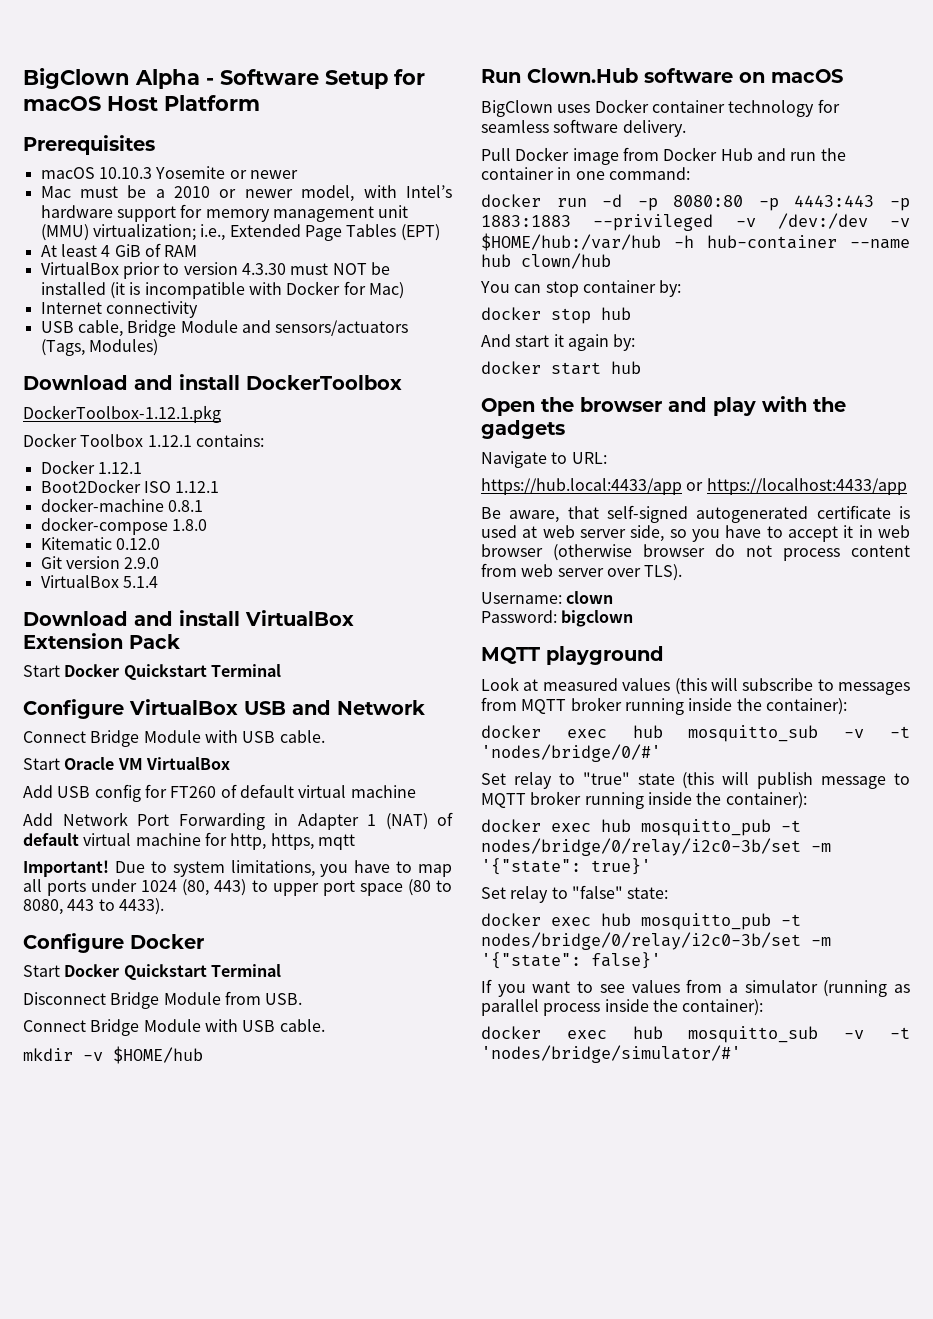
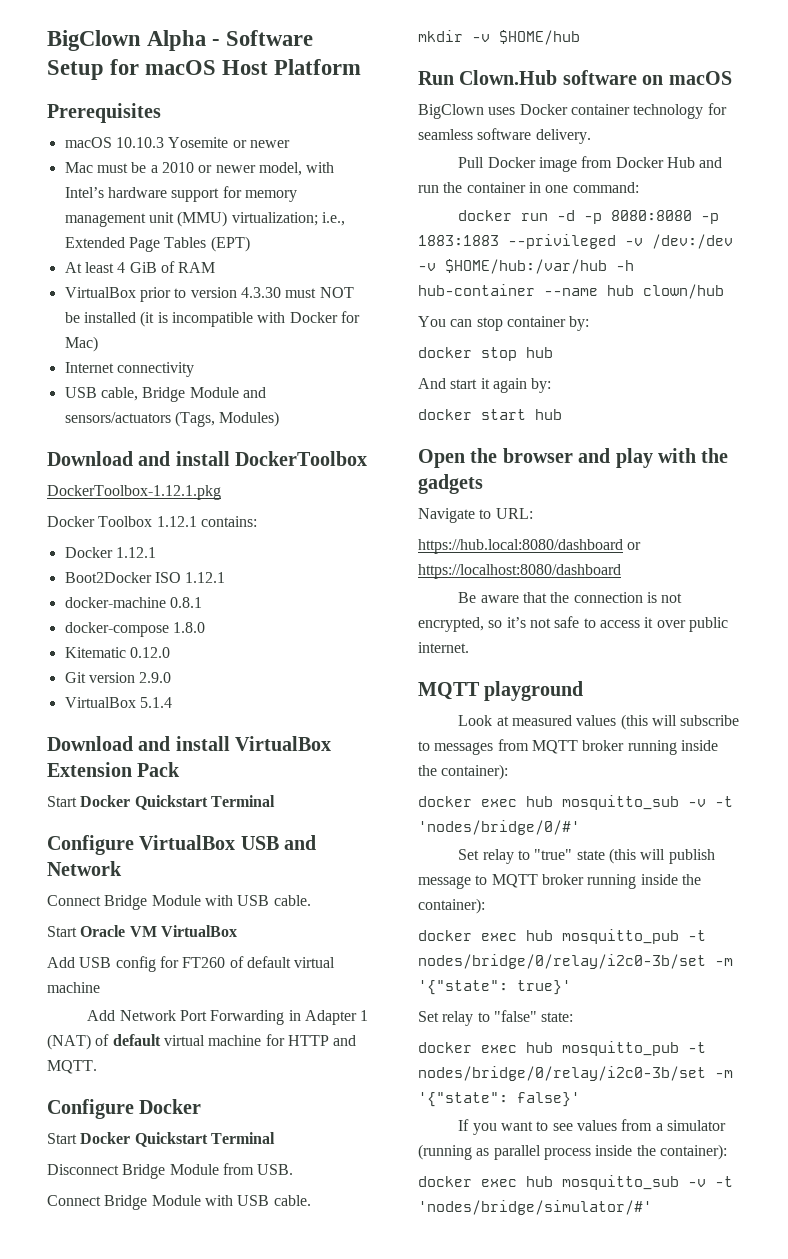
- Add Network Port Forwarding in Adapter 1 (NAT) of default virtual machine for http, https, mqtt
- Important! Due to system limitations, you have to map all ports under 1024 (80, 443) to upper port space (80 to 8080, 443 to 4433).
+ Add Network Port Forwarding in Adapter 1 (NAT) of default virtual machine for HTTP and MQTT.
- docker run -d -p 8080:80 -p 4443:443 -p 1883:1883 --privileged -v /dev:/dev -v $HOME/hub:/var/hub -h hub-container --name hub clown/hub
+ docker run -d -p 8080:8080 -p 1883:1883 --privileged -v /dev:/dev -v $HOME/hub:/var/hub -h hub-container --name hub clown/hub
- https://hub.local:4433/app or https://localhost:4433/app
- Be aware, that self-signed autogenerated certificate is used at web server side, so you have to accept it in web browser (otherwise browser do not process content from web server over TLS).
- Username: clown
- Password: bigclown
+ https://hub.local:8080/dashboard or https://localhost:8080/dashboard
+ Be aware that the connection is not encrypted, so it’s not safe to access it over public internet.

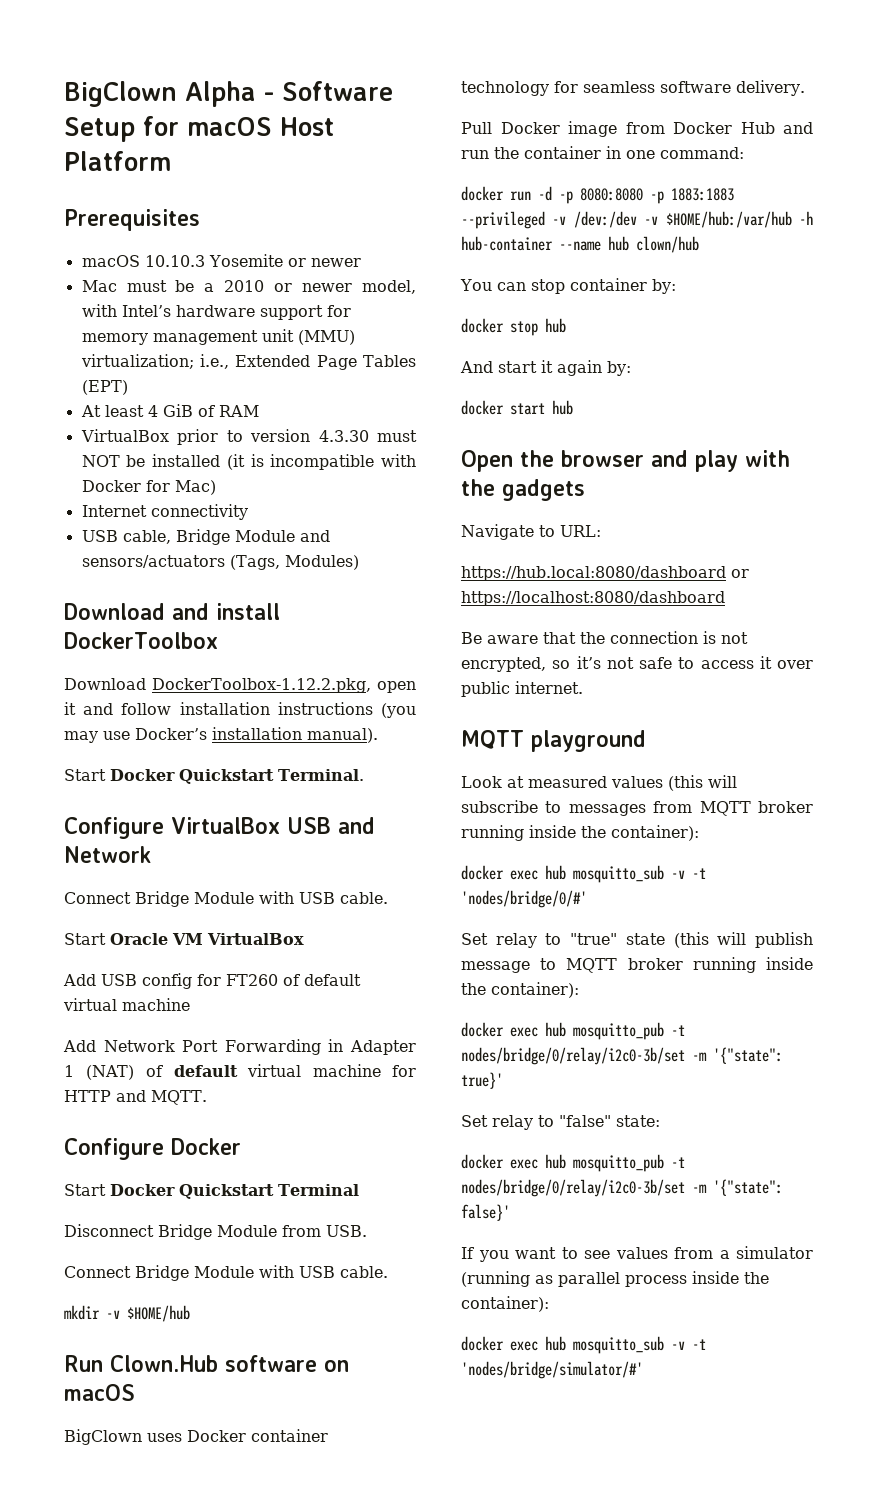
- DockerToolbox-1.12.1.pkg
- Docker Toolbox 1.12.1 contains:
- Docker 1.12.1
- Boot2Docker ISO 1.12.1
- docker-machine 0.8.1
- docker-compose 1.8.0
- Kitematic 0.12.0
- Git version 2.9.0
- VirtualBox 5.1.4
- Download and install VirtualBox Extension Pack
- Start Docker Quickstart Terminal
+ Download DockerToolbox-1.12.2.pkg, open it and follow installation instructions (you may use Docker’s installation manual).
+ Start Docker Quickstart Terminal.

